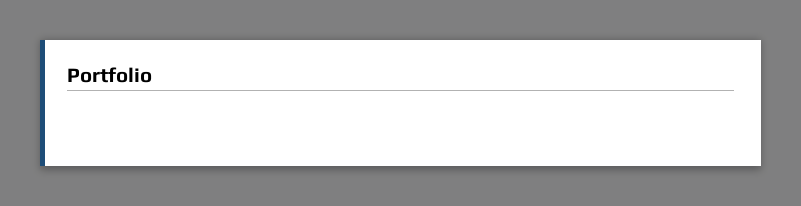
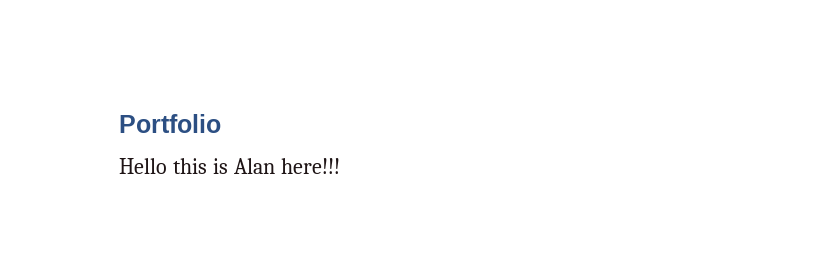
+ Hello this is Alan here!!!

